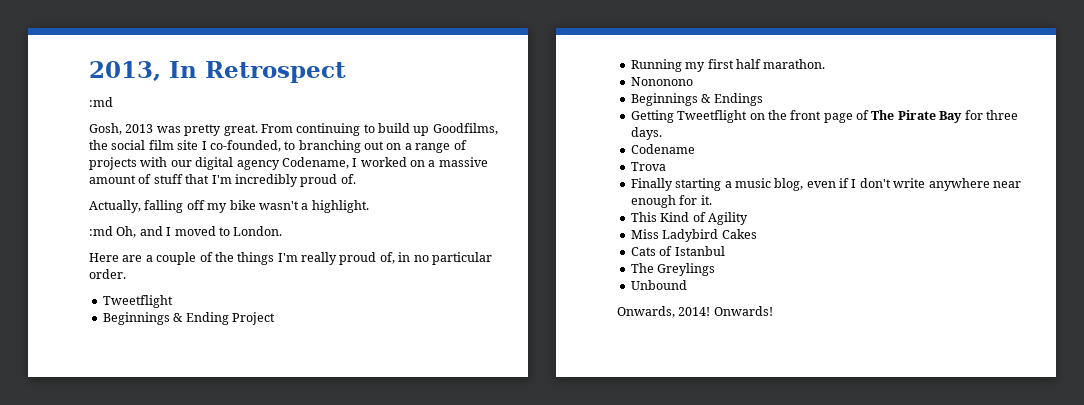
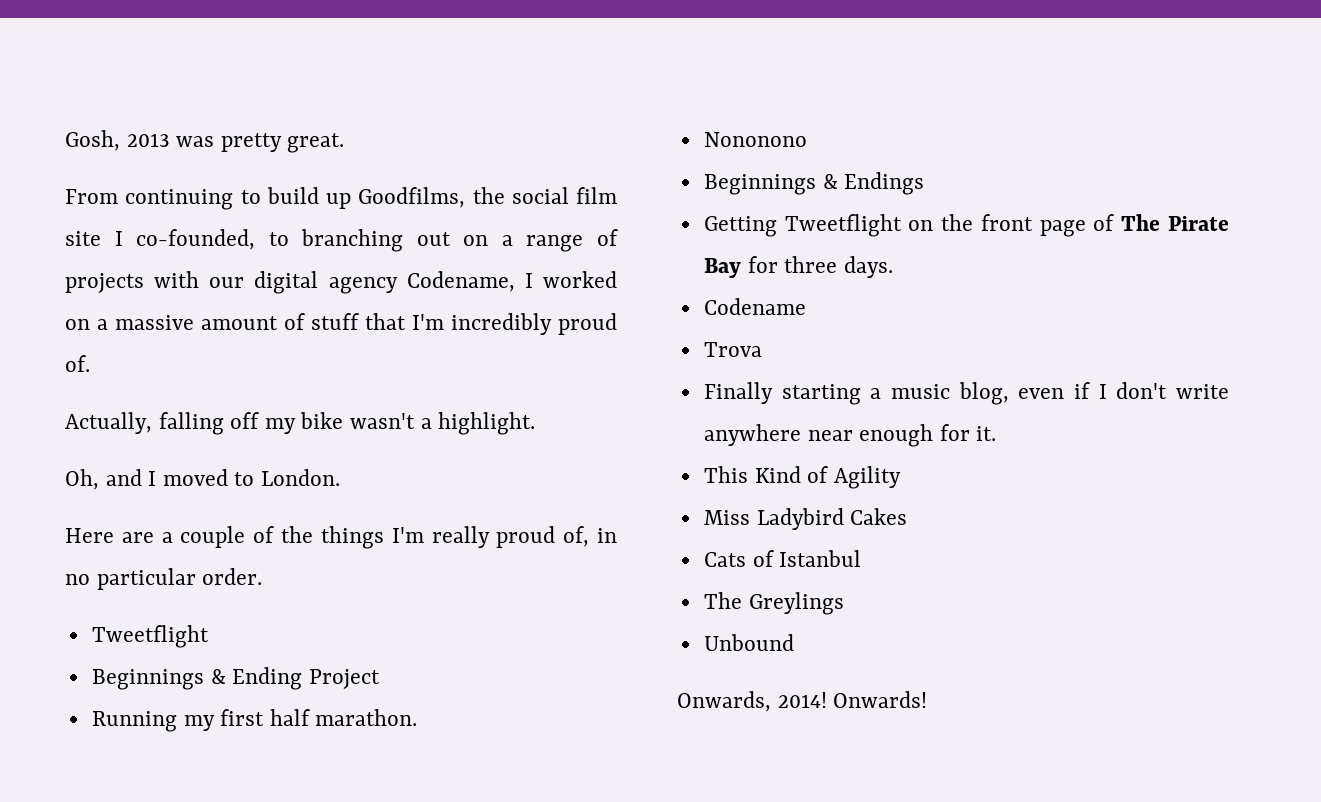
- 2013, In Retrospect
- :md
- Gosh, 2013 was pretty great. From continuing to build up Goodfilms, the social film site I co-founded, to branching out on a range of projects with our digital agency Codename, I worked on a massive amount of stuff that I'm incredibly proud of.
+ Gosh, 2013 was pretty great.
+ From continuing to build up Goodfilms, the social film site I co-founded, to branching out on a range of projects with our digital agency Codename, I worked on a massive amount of stuff that I'm incredibly proud of.
- :md Oh, and I moved to London.
+ Oh, and I moved to London.

